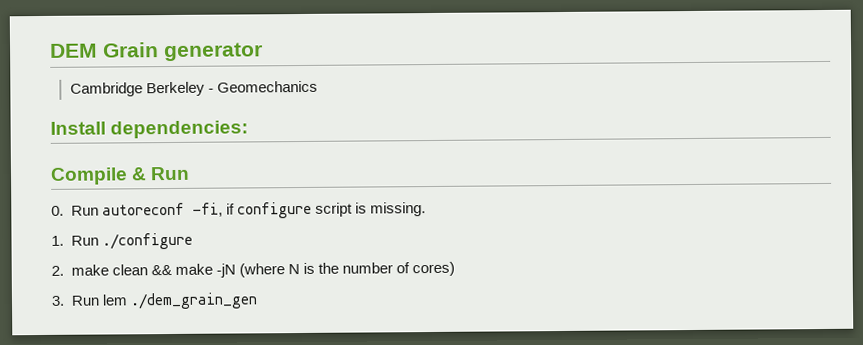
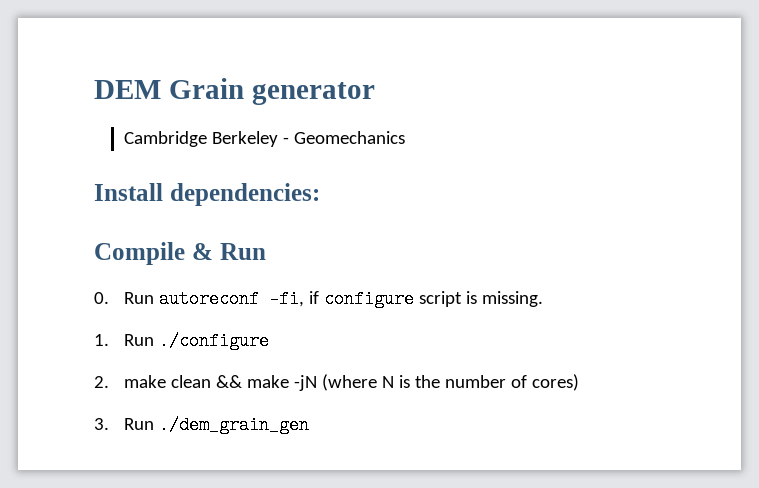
- 3. Run lem ./dem_grain_gen
+ 3. Run ./dem_grain_gen

